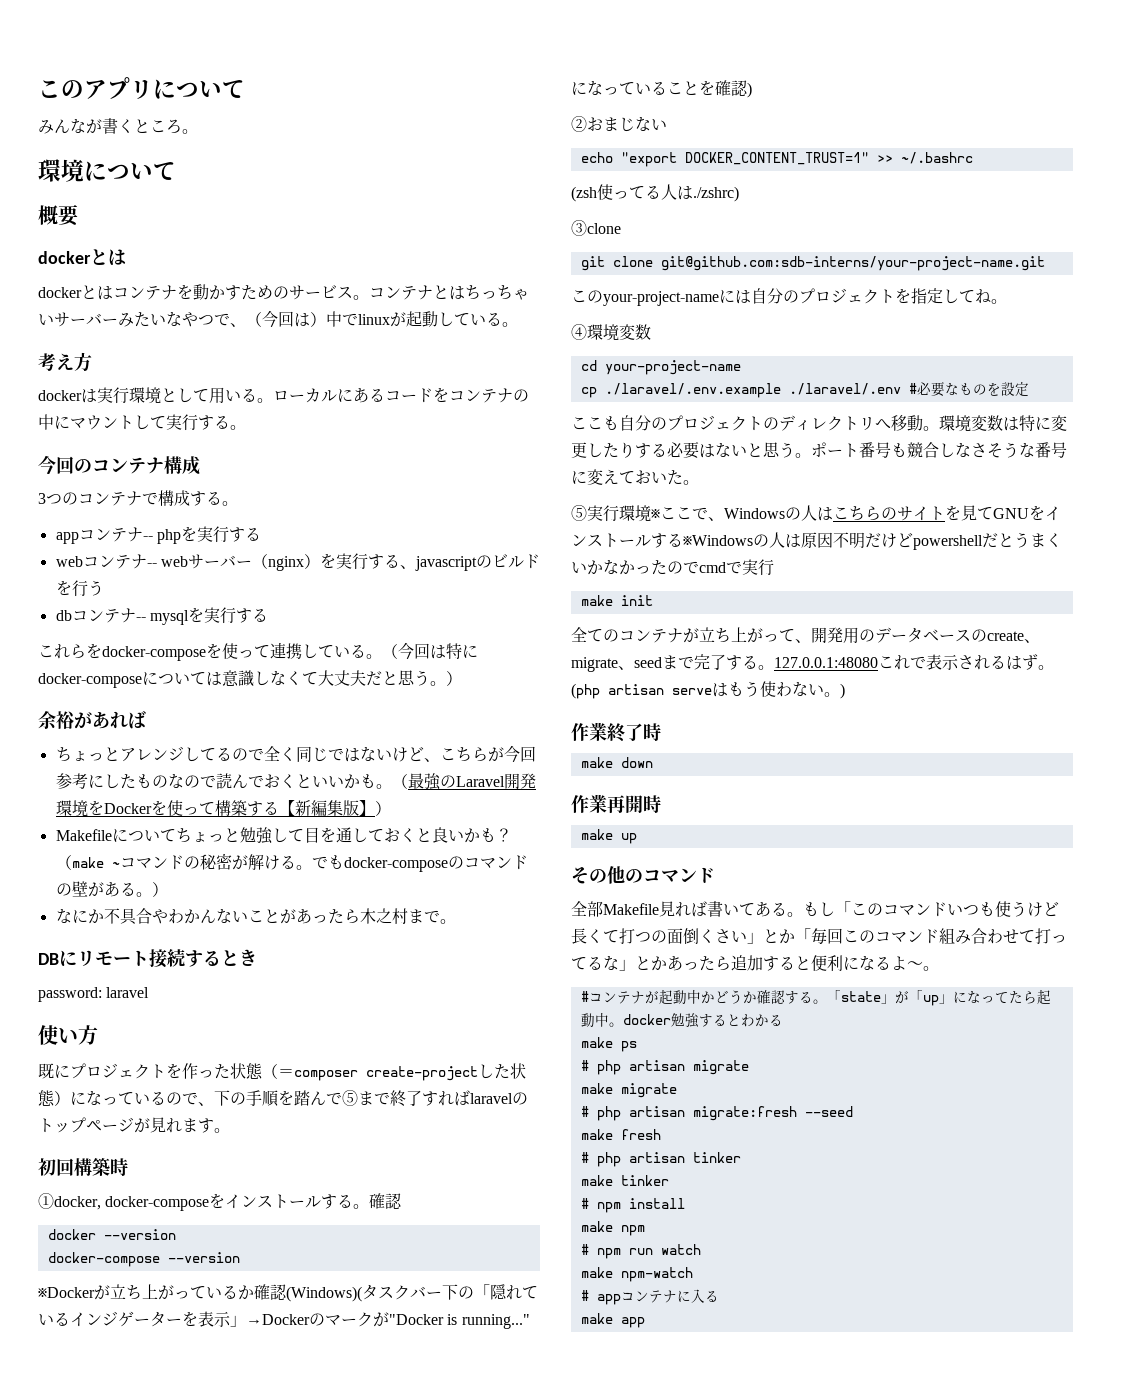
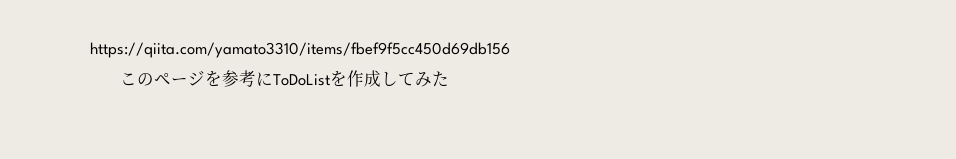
- このアプリについて
- みんなが書くところ。
- 環境について
- 概要
- dockerとは
- dockerとはコンテナを動かすためのサービス。コンテナとはちっちゃいサーバーみたいなやつで、（今回は）中でlinuxが起動している。
- 考え方
- dockerは実行環境として用いる。ローカルにあるコードをコンテナの中にマウントして実行する。
- 今回のコンテナ構成
- 3つのコンテナで構成する。
- appコンテナ-- phpを実行する
- webコンテナ-- webサーバー（nginx）を実行する、javascriptのビルドを行う
- dbコンテナ-- mysqlを実行する
- これらをdocker-composeを使って連携している。（今回は特にdocker-composeについては意識しなくて大丈夫だと思う。）
- 余裕があれば
- ちょっとアレンジしてるので全く同じではないけど、こちらが今回参考にしたものなので読んでおくといいかも。（最強のLaravel開発環境をDockerを使って構築する【新編集版】）
- Makefileについてちょっと勉強して目を通しておくと良いかも？（make ~コマンドの秘密が解ける。でもdocker-composeのコマンドの壁がある。）
- なにか不具合やわかんないことがあったら木之村まで。
- DBにリモート接続するとき
- password: laravel
- 使い方
- 既にプロジェクトを作った状態（＝composer create-projectした状態）になっているので、下の手順を踏んで⑤まで終了すればlaravelのトップページが見れます。
- 初回構築時
- ①docker, docker-composeをインストールする。確認
- docker --version
- docker-compose --version
- ※Dockerが立ち上がっているか確認(Windows)(タスクバー下の「隠れているインジゲーターを表示」→Dockerのマークが"Docker is running..."になっていることを確認)
- ②おまじない
- echo "export DOCKER_CONTENT_TRUST=1" >> ~/.bashrc
- (zsh使ってる人は./zshrc)
- ③clone
- git clone git@github.com:sdb-interns/your-project-name.git
- このyour-project-nameには自分のプロジェクトを指定してね。
- ④環境変数
- cd your-project-name
- cp ./laravel/.env.example ./laravel/.env #必要なものを設定
- ここも自分のプロジェクトのディレクトリへ移動。環境変数は特に変更したりする必要はないと思う。ポート番号も競合しなさそうな番号に変えておいた。
- ⑤実行環境※ここで、Windowsの人はこちらのサイトを見てGNUをインストールする※Windowsの人は原因不明だけどpowershellだとうまくいかなかったのでcmdで実行
- make init
- 全てのコンテナが立ち上がって、開発用のデータベースのcreate、migrate、seedまで完了する。127.0.0.1:48080これで表示されるはず。(php artisan serveはもう使わない。)
- 作業終了時
- make down
- 作業再開時
- make up
- その他のコマンド
- 全部Makefile見れば書いてある。もし「このコマンドいつも使うけど長くて打つの面倒くさい」とか「毎回このコマンド組み合わせて打ってるな」とかあったら追加すると便利になるよ〜。
- #コンテナが起動中かどうか確認する。「state」が「up」になってたら起動中。docker勉強するとわかる
- make ps
- # php artisan migrate
- make migrate
- # php artisan migrate:fresh --seed
- make fresh
- # php artisan tinker
- make tinker
- # npm install
- make npm
- # npm run watch
- make npm-watch
- # appコンテナに入る
- make app
+ https://qiita.com/yamato3310/items/fbef9f5cc450d69db156
+ このページを参考にToDoListを作成してみた

